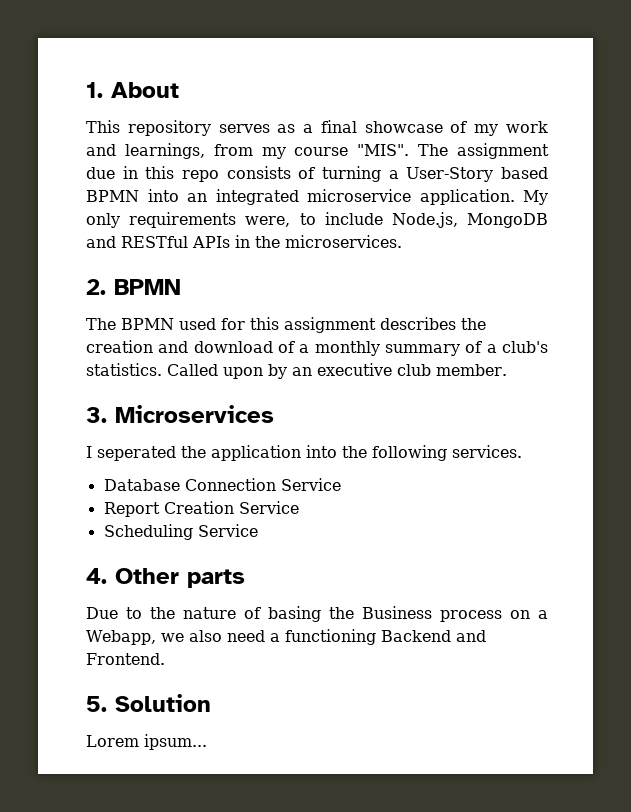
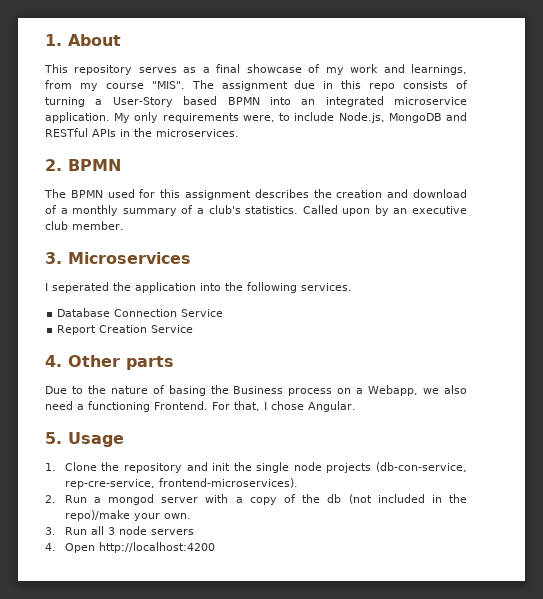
- Scheduling Service
- Due to the nature of basing the Business process on a Webapp, we also need a functioning Backend and Frontend.
- 5. Solution
- Lorem ipsum...
+ Due to the nature of basing the Business process on a Webapp, we also need a functioning Frontend. For that, I chose Angular.
+ 5. Usage
+ 1. Clone the repository and init the single node projects (db-con-service, rep-cre-service, frontend-microservices).
+ 2. Run a mongod server with a copy of the db (not included in the repo)/make your own.
+ 3. Run all 3 node servers
+ 4. Open http://localhost:4200

